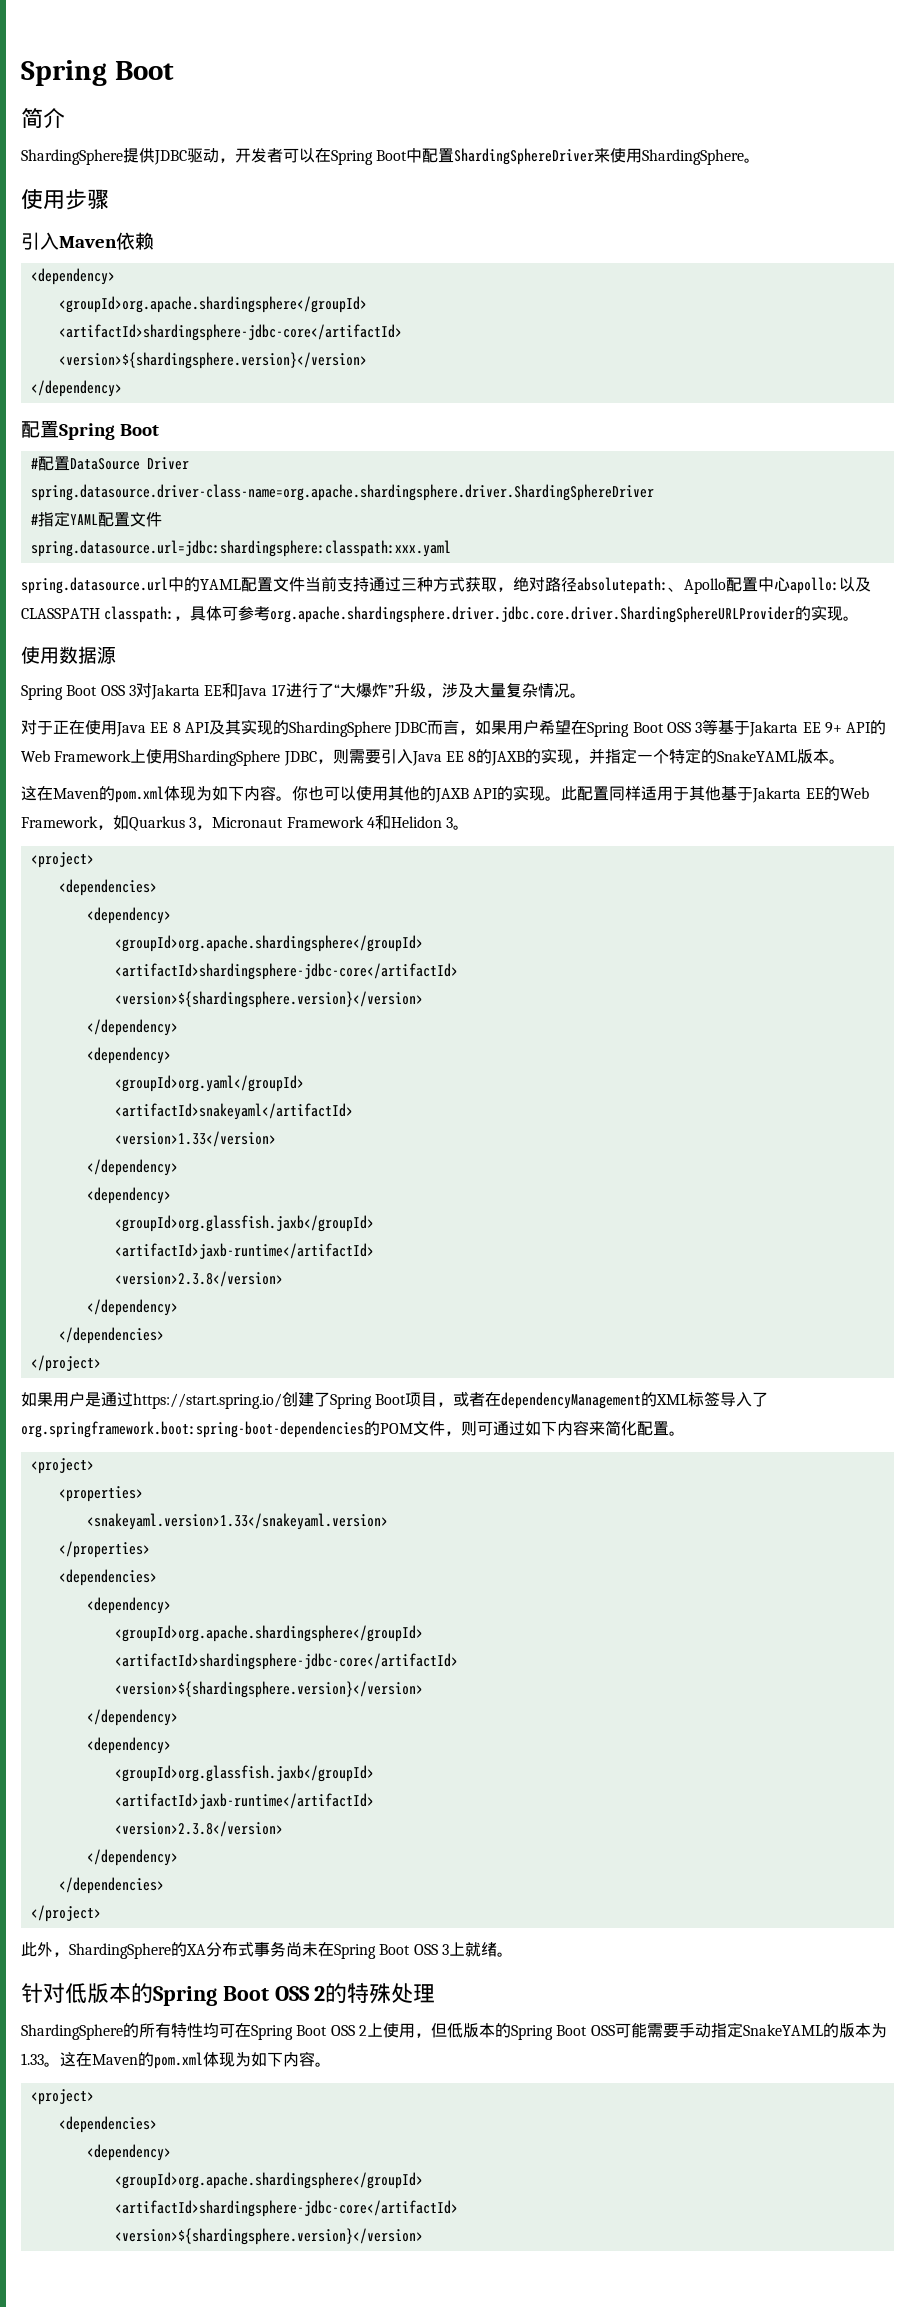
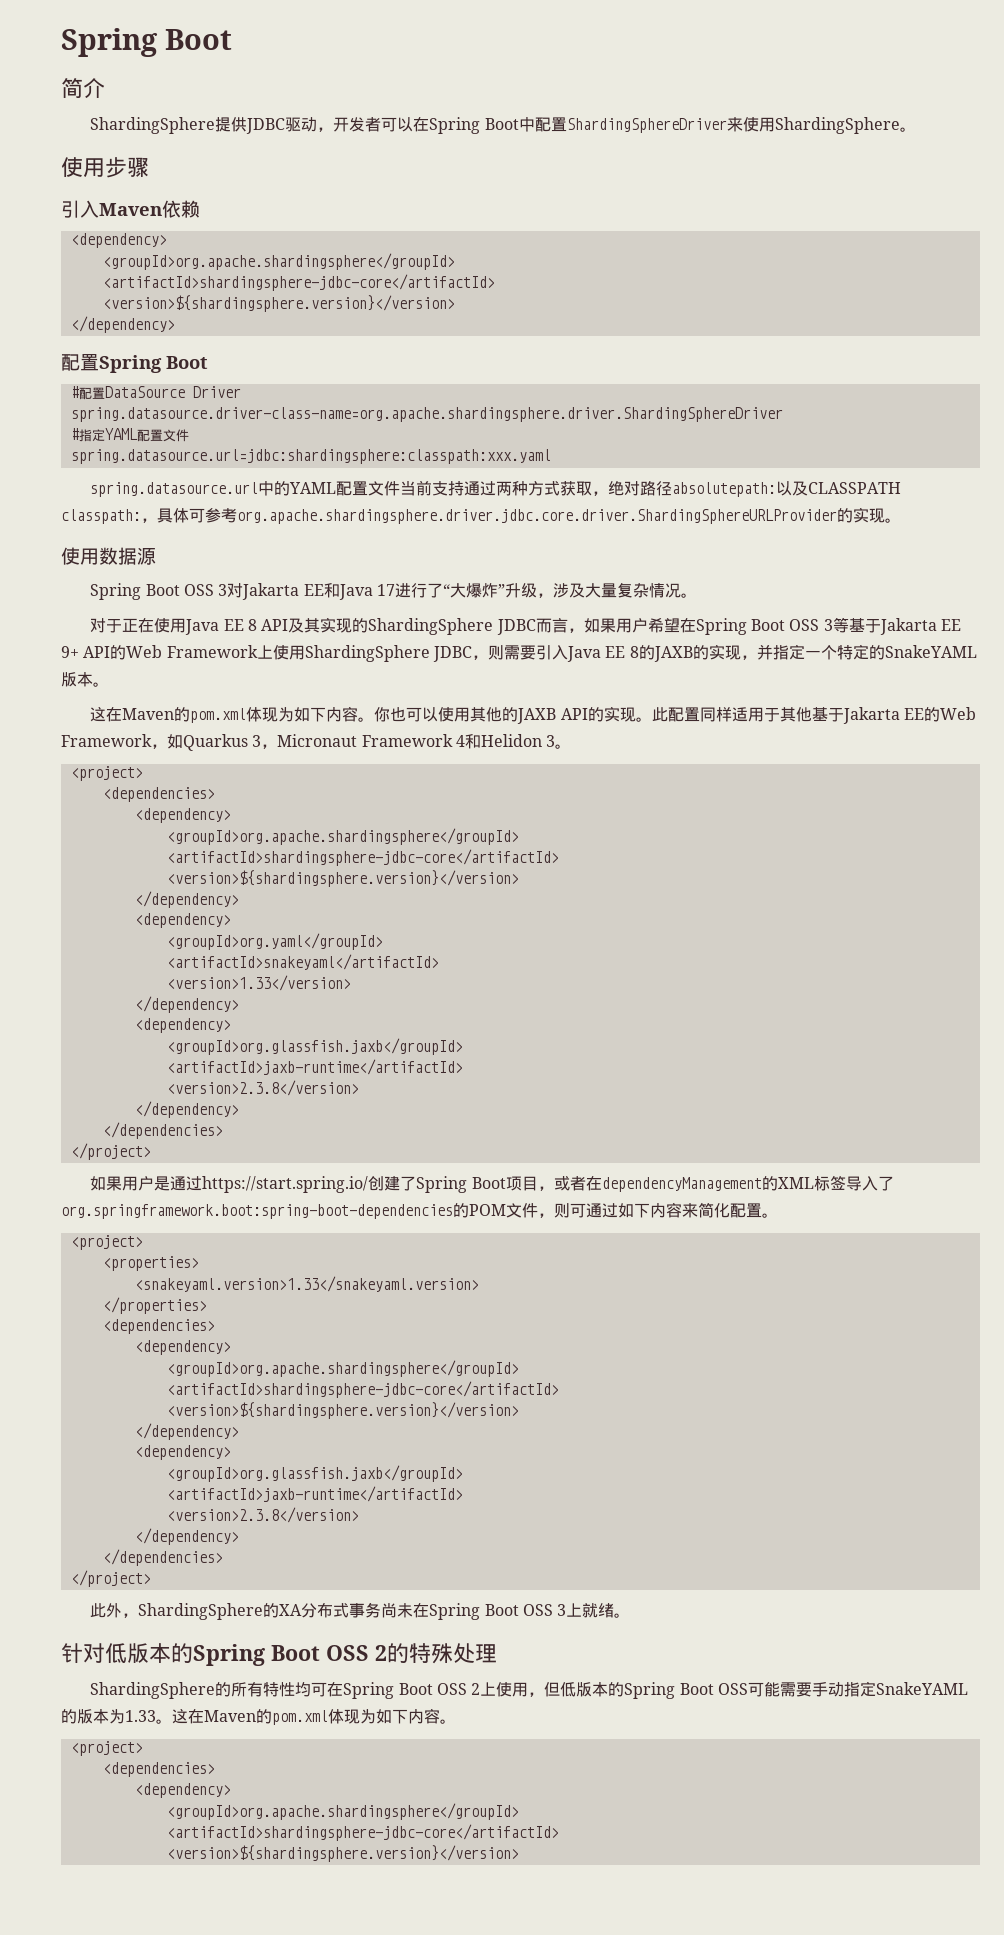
- spring.datasource.url中的YAML配置文件当前支持通过三种方式获取，绝对路径absolutepath:、Apollo配置中心apollo:以及CLASSPATH classpath:，具体可参考org.apache.shardingsphere.driver.jdbc.core.driver.ShardingSphereURLProvider的实现。
+ spring.datasource.url中的YAML配置文件当前支持通过两种方式获取，绝对路径absolutepath:以及CLASSPATH classpath:，具体可参考org.apache.shardingsphere.driver.jdbc.core.driver.ShardingSphereURLProvider的实现。

